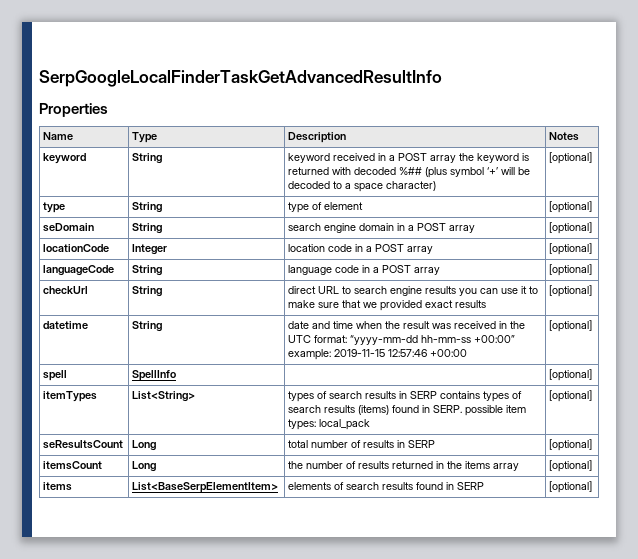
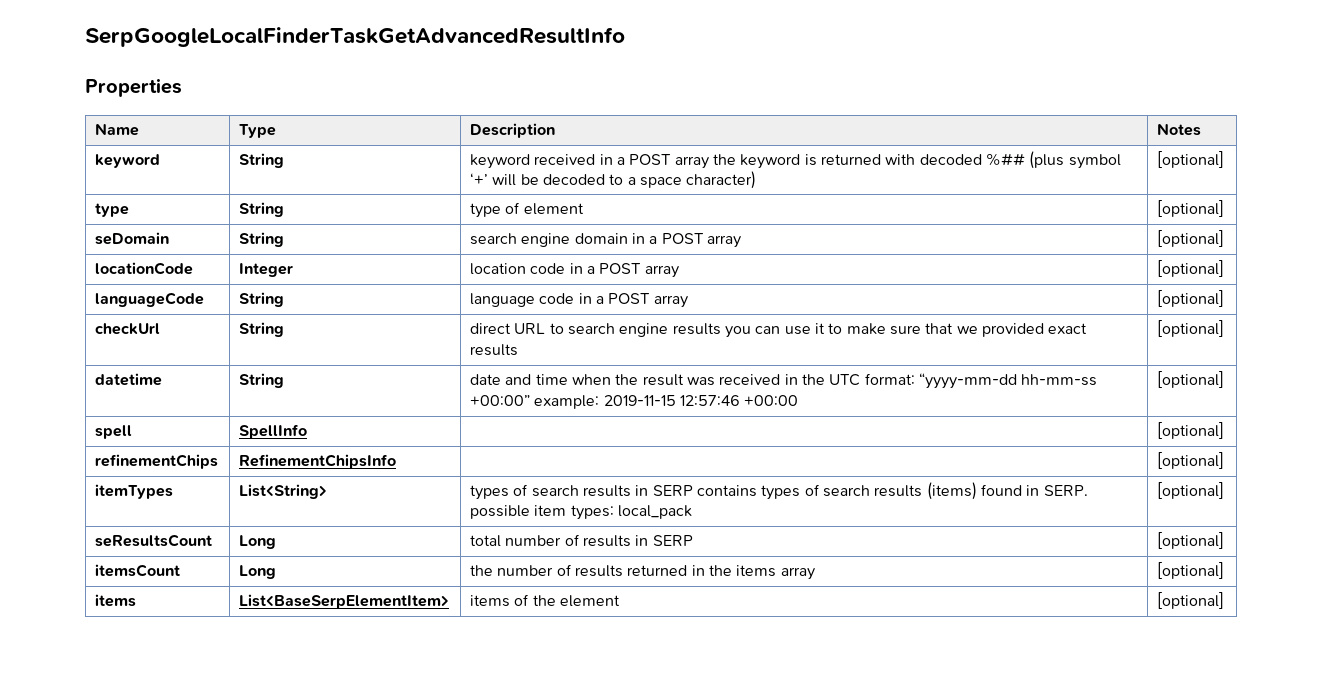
+ refinementChips | RefinementChipsInfo | | [optional]
- items | List<BaseSerpElementItem> | elements of search results found in SERP | [optional]
+ items | List<BaseSerpElementItem> | items of the element | [optional]

